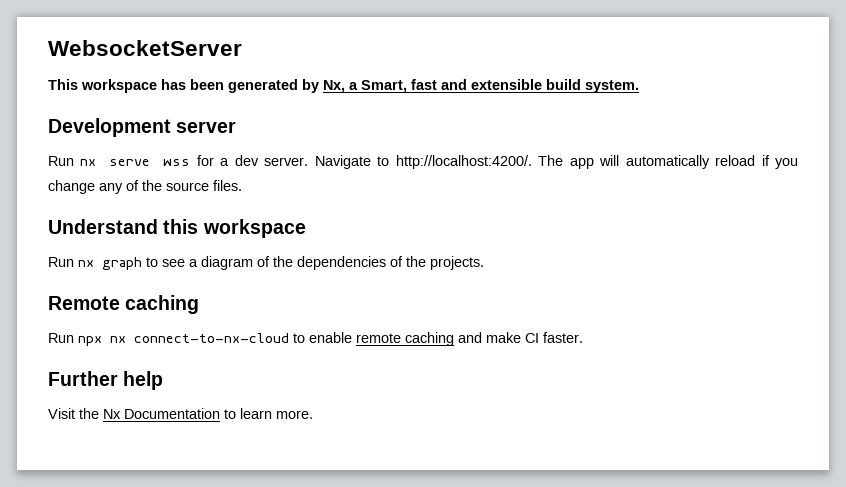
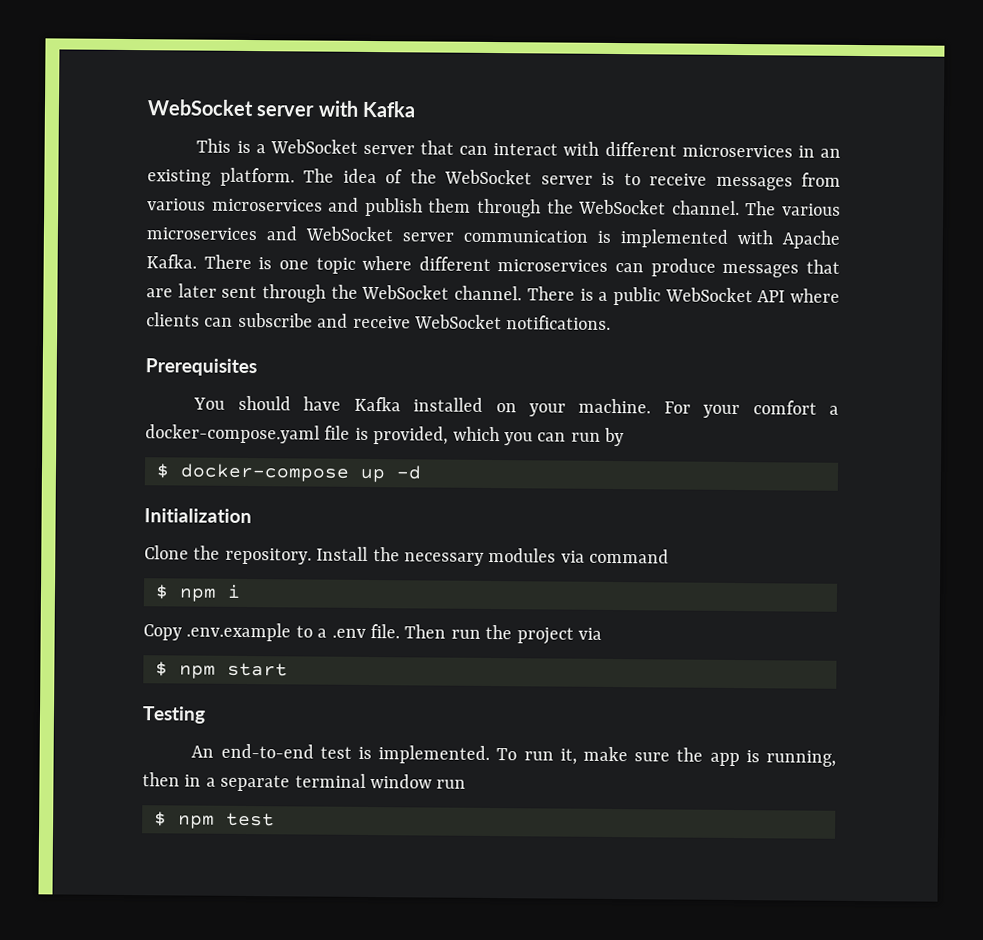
- WebsocketServer
- This workspace has been generated by Nx, a Smart, fast and extensible build system.
- Development server
- Run nx serve wss for a dev server. Navigate to http://localhost:4200/. The app will automatically reload if you change any of the source files.
- Understand this workspace
- Run nx graph to see a diagram of the dependencies of the projects.
- Remote caching
- Run npx nx connect-to-nx-cloud to enable remote caching and make CI faster.
- Further help
- Visit the Nx Documentation to learn more.
+ WebSocket server with Kafka
+ This is a WebSocket server that can interact with different microservices in an existing platform. The idea of the WebSocket server is to receive messages from various microservices and publish them through the WebSocket channel. The various microservices and WebSocket server communication is implemented with Apache Kafka. There is one topic where different microservices can produce messages that are later sent through the WebSocket channel. There is a public WebSocket API where clients can subscribe and receive WebSocket notifications.
+ Prerequisites
+ You should have Kafka installed on your machine. For your comfort a docker-compose.yaml file is provided, which you can run by
+ $ docker-compose up -d
+ Initialization
+ Clone the repository. Install the necessary modules via command
+ $ npm i
+ Copy .env.example to a .env file. Then run the project via
+ $ npm start
+ Testing
+ An end-to-end test is implemented. To run it, make sure the app is running, then in a separate terminal window run
+ $ npm test

